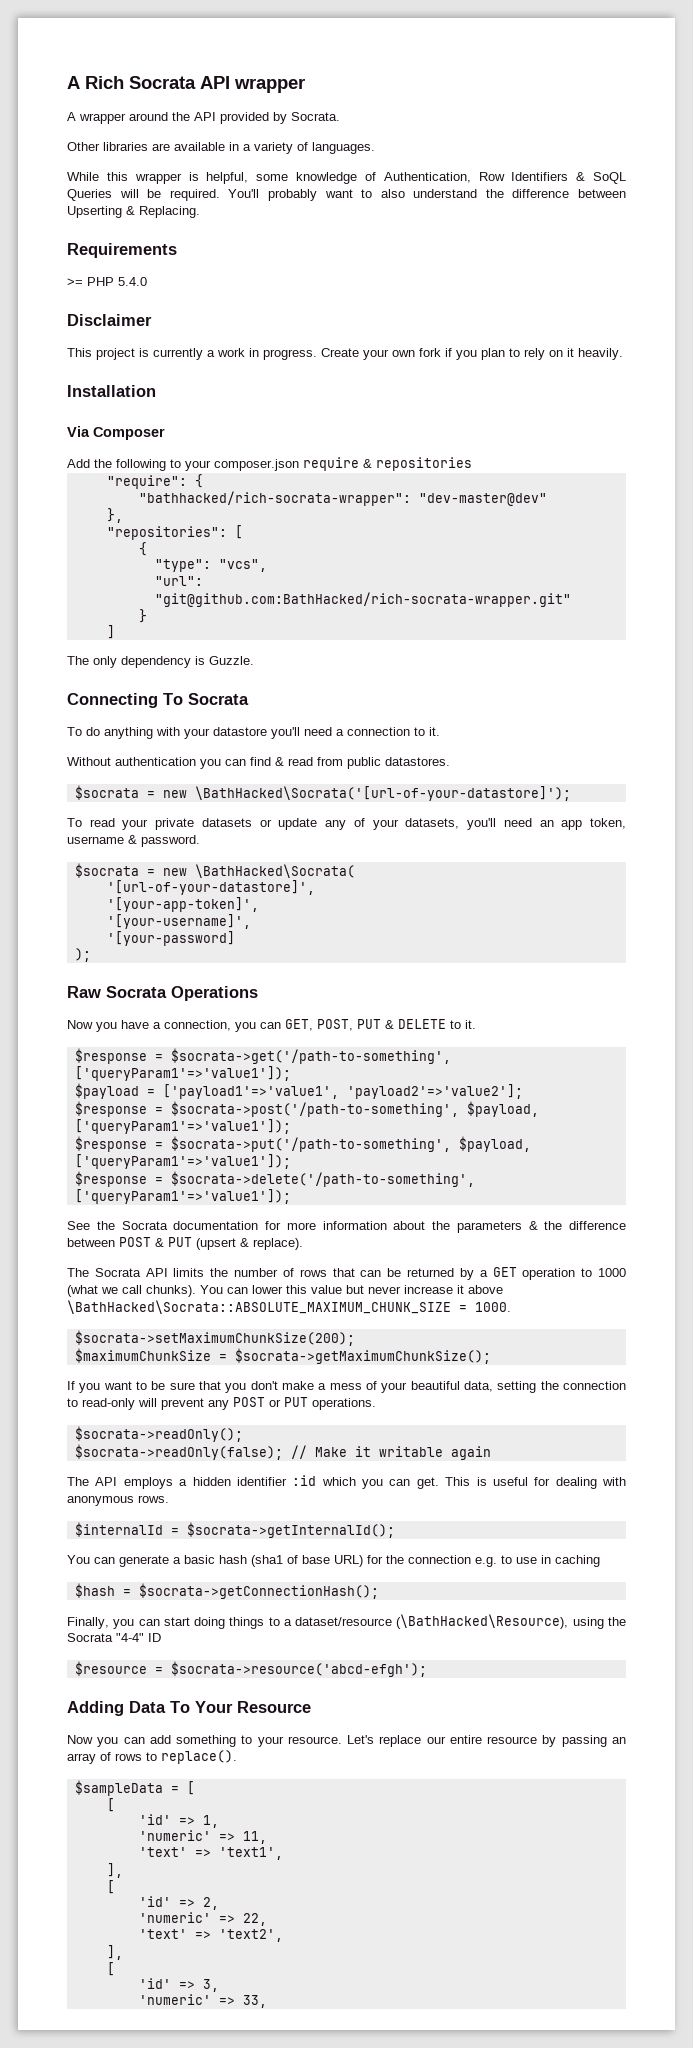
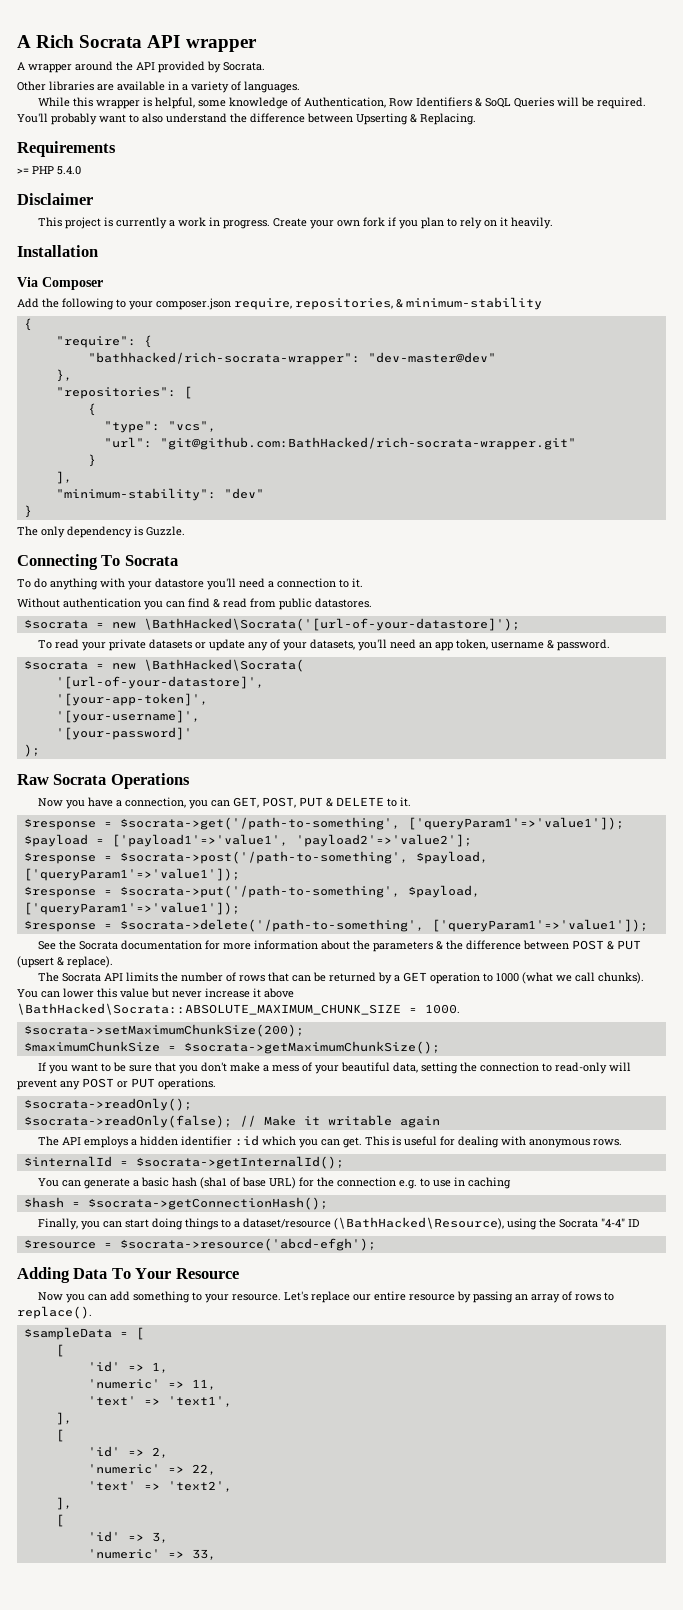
- Add the following to your composer.json require & repositories
+ Add the following to your composer.json require, repositories, & minimum-stability
+ {
  "url": "git@github.com:BathHacked/rich-socrata-wrapper.git"
  }
- ]
+ ],
+ "minimum-stability": "dev"
+ }
- '[your-password]
+ '[your-password]'

